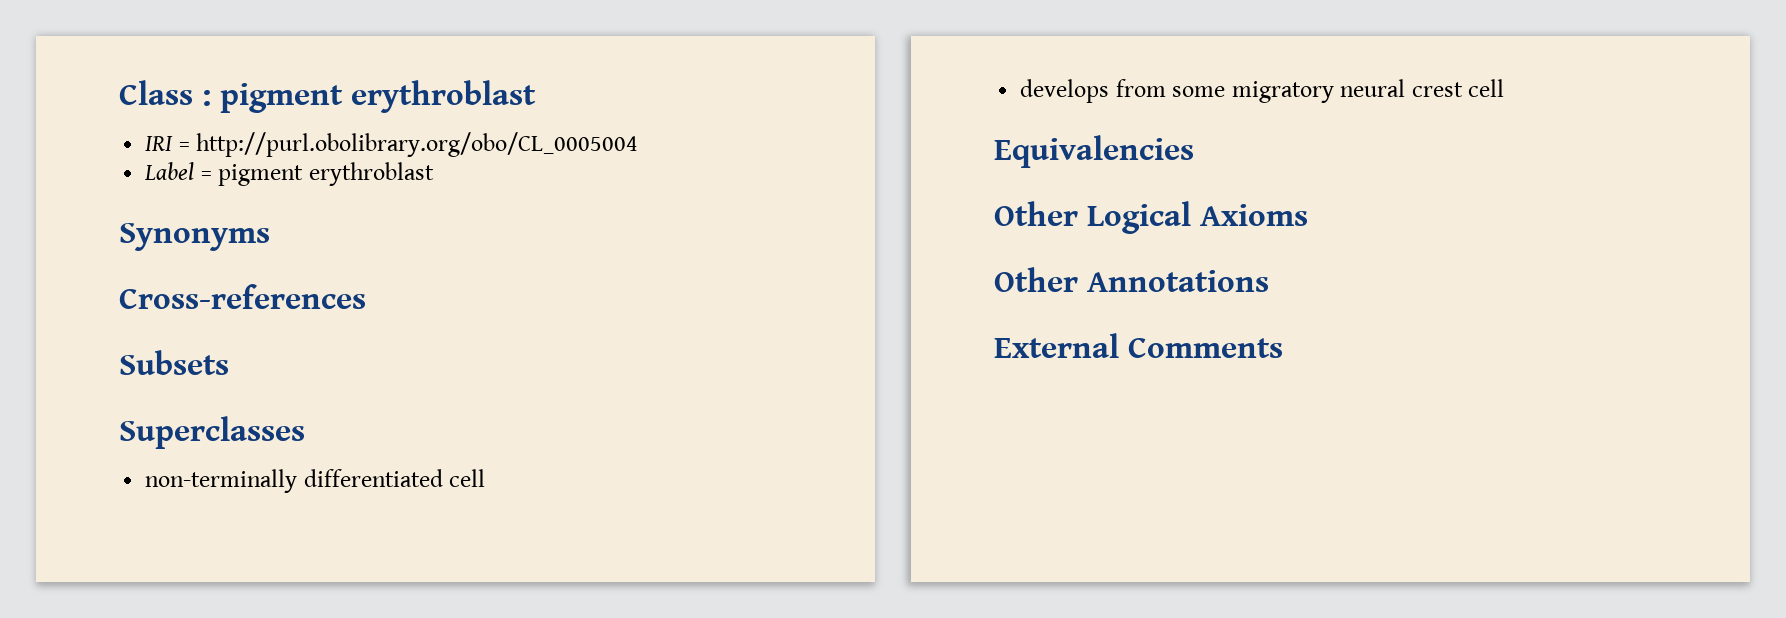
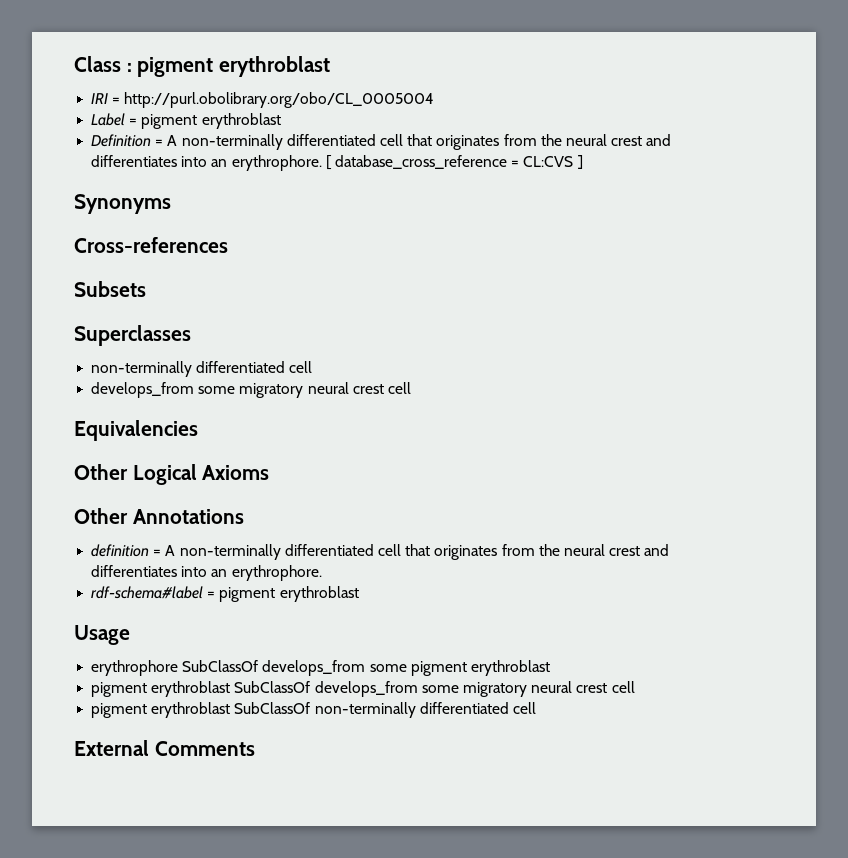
+ Definition = A non-terminally differentiated cell that originates from the neural crest and differentiates into an erythrophore. [ database_cross_reference = CL:CVS ]
  Superclasses
  non-terminally differentiated cell
- develops from some migratory neural crest cell
+ develops_from some migratory neural crest cell
+ definition = A non-terminally differentiated cell that originates from the neural crest and differentiates into an erythrophore.
+ rdf-schema#label = pigment erythroblast
+ Usage
+ erythrophore SubClassOf develops_from some pigment erythroblast
+ pigment erythroblast SubClassOf develops_from some migratory neural crest cell
+ pigment erythroblast SubClassOf non-terminally differentiated cell

